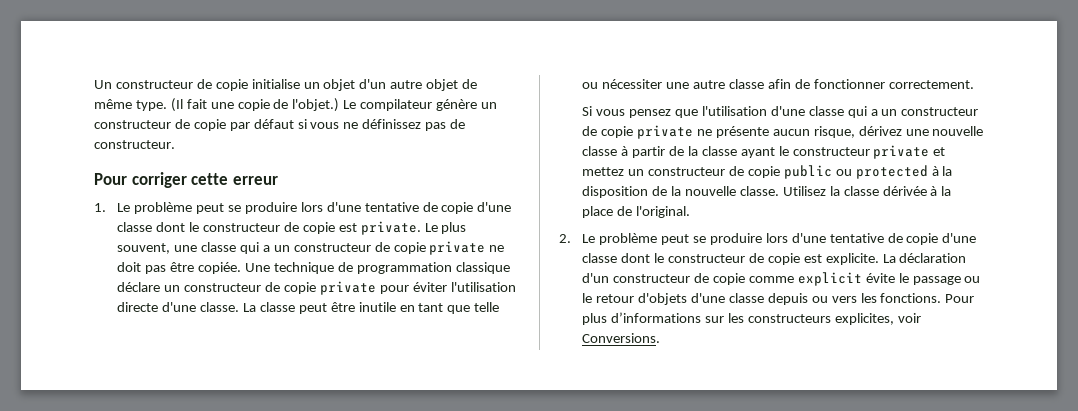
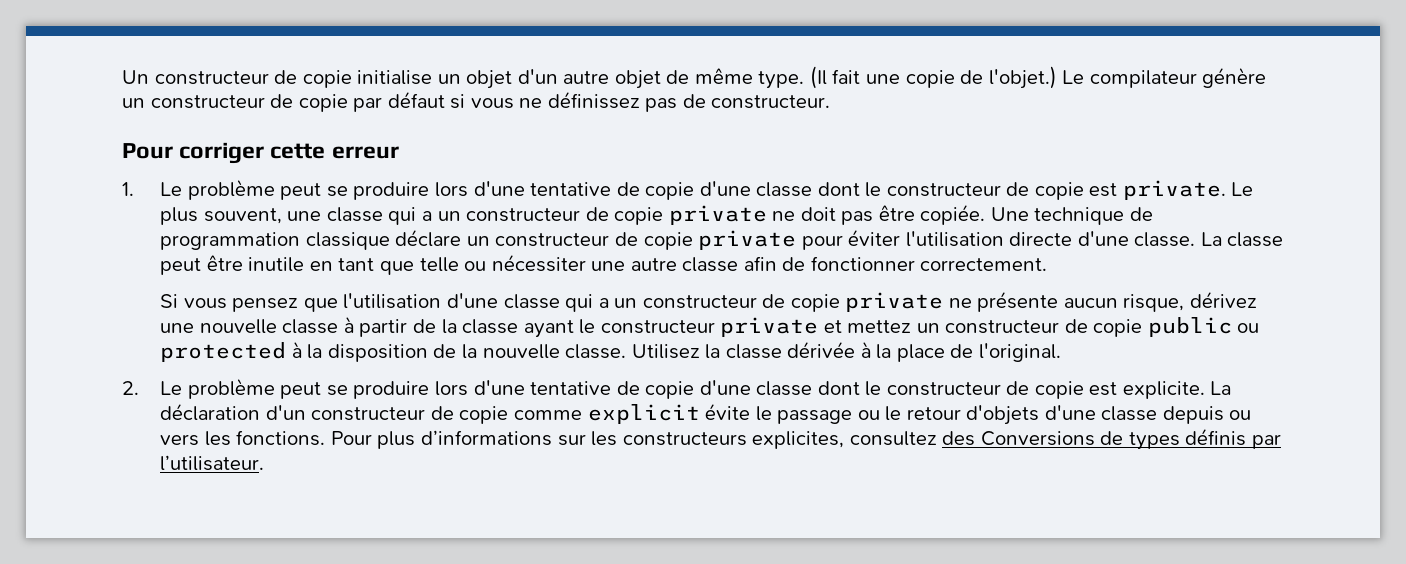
- Pour plus d’informations sur les constructeurs explicites, voir Conversions.
+ Pour plus d’informations sur les constructeurs explicites, consultez des Conversions de types définis par l’utilisateur.

